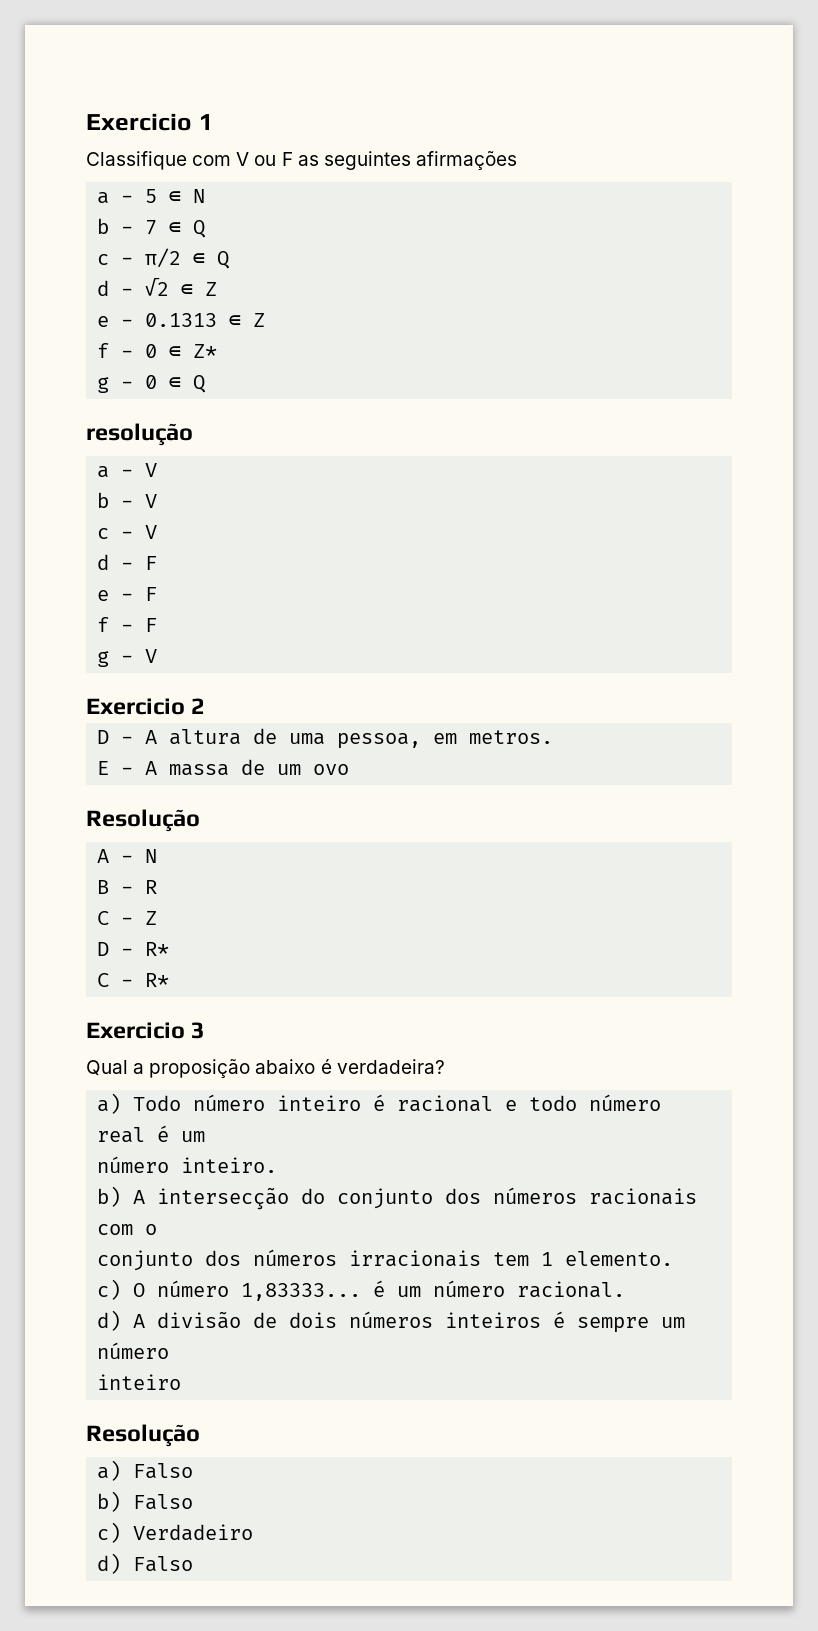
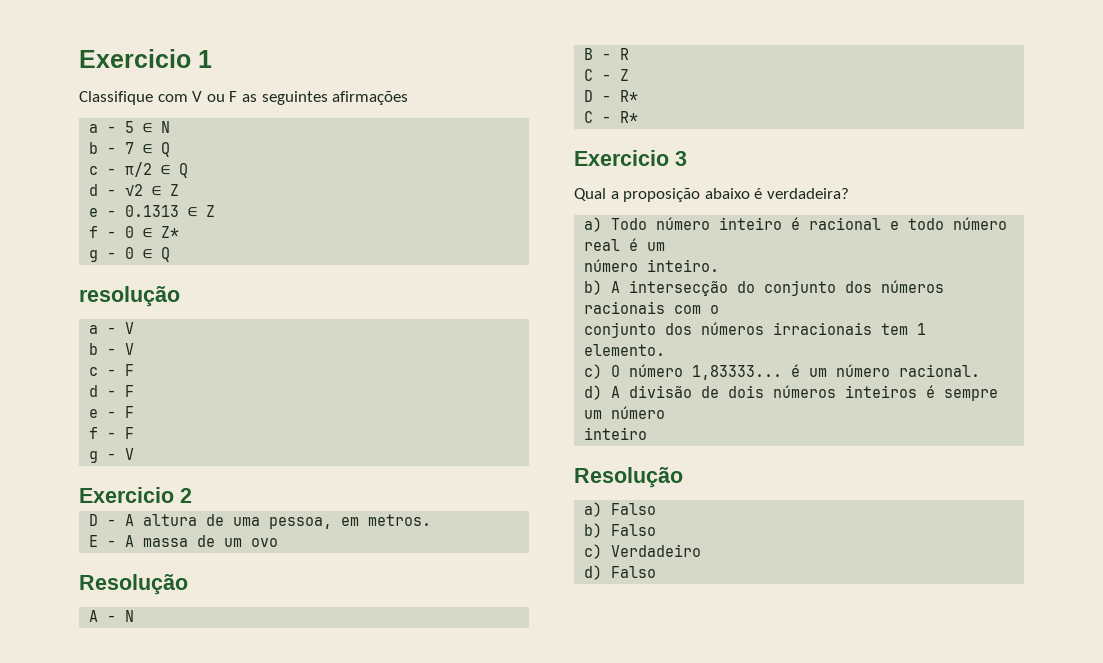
- c - V
+ c - F

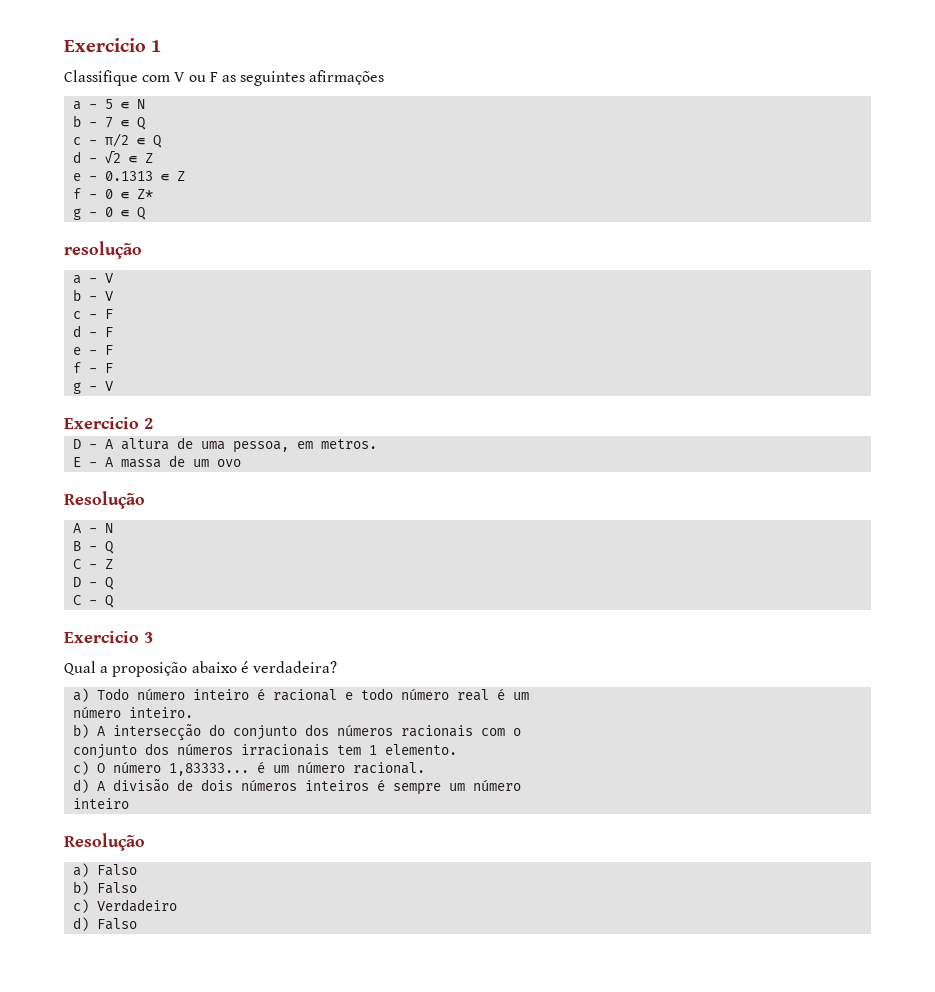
- B - R
+ B - Q
- D - R*
- C - R*
+ D - Q
+ C - Q

